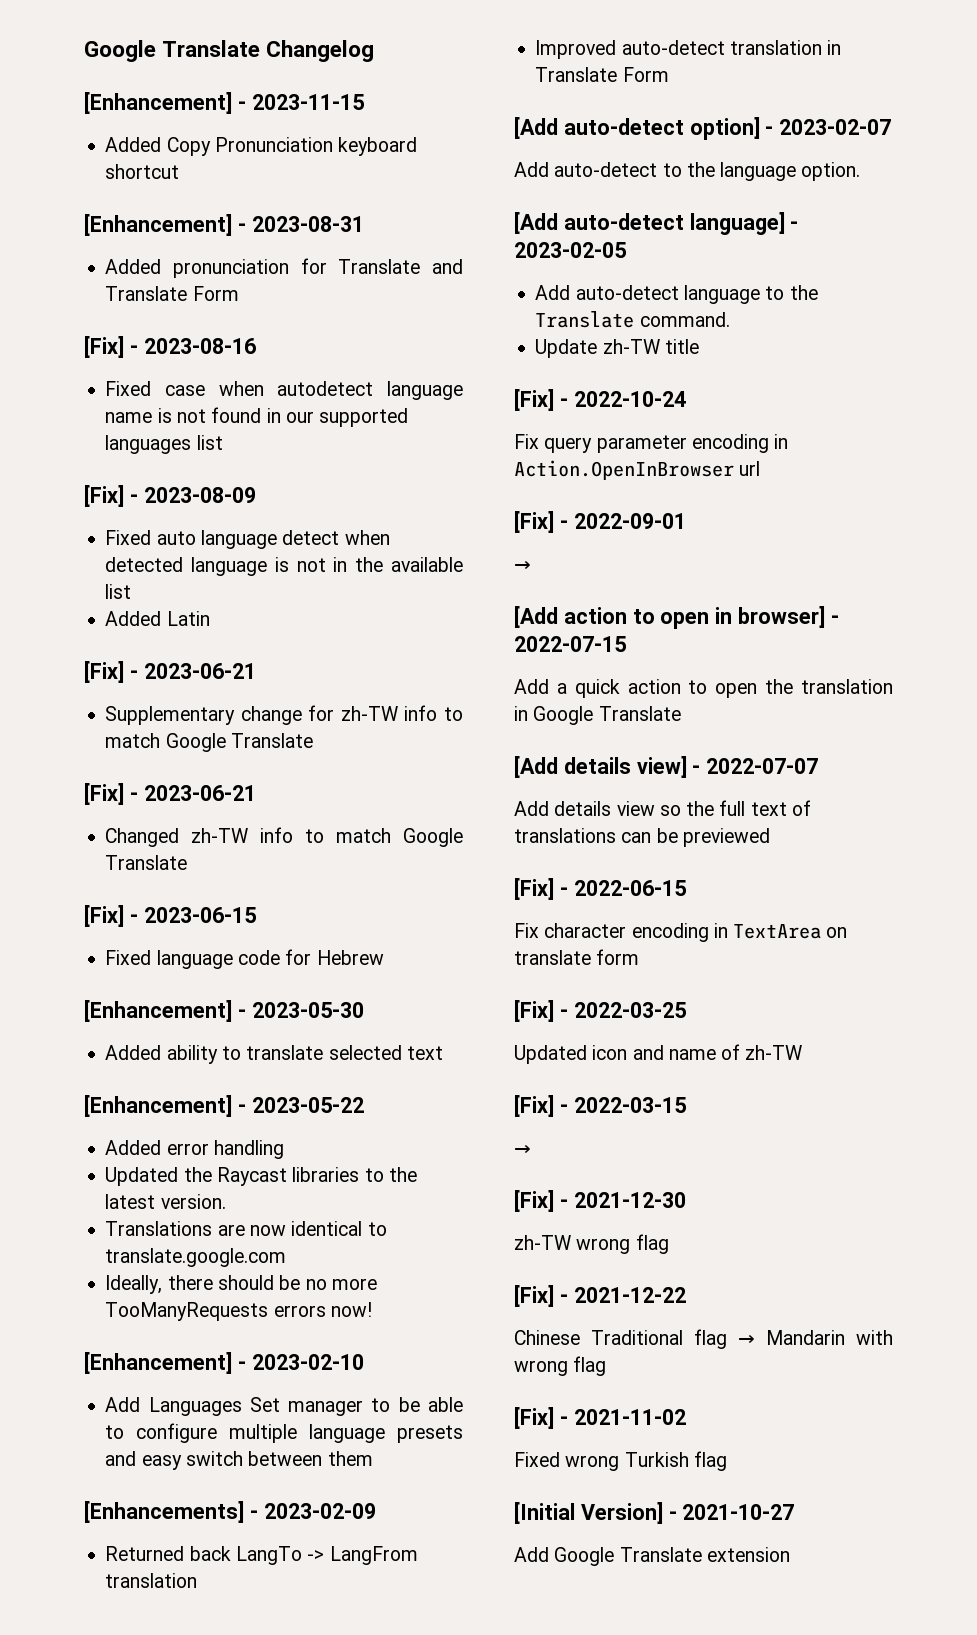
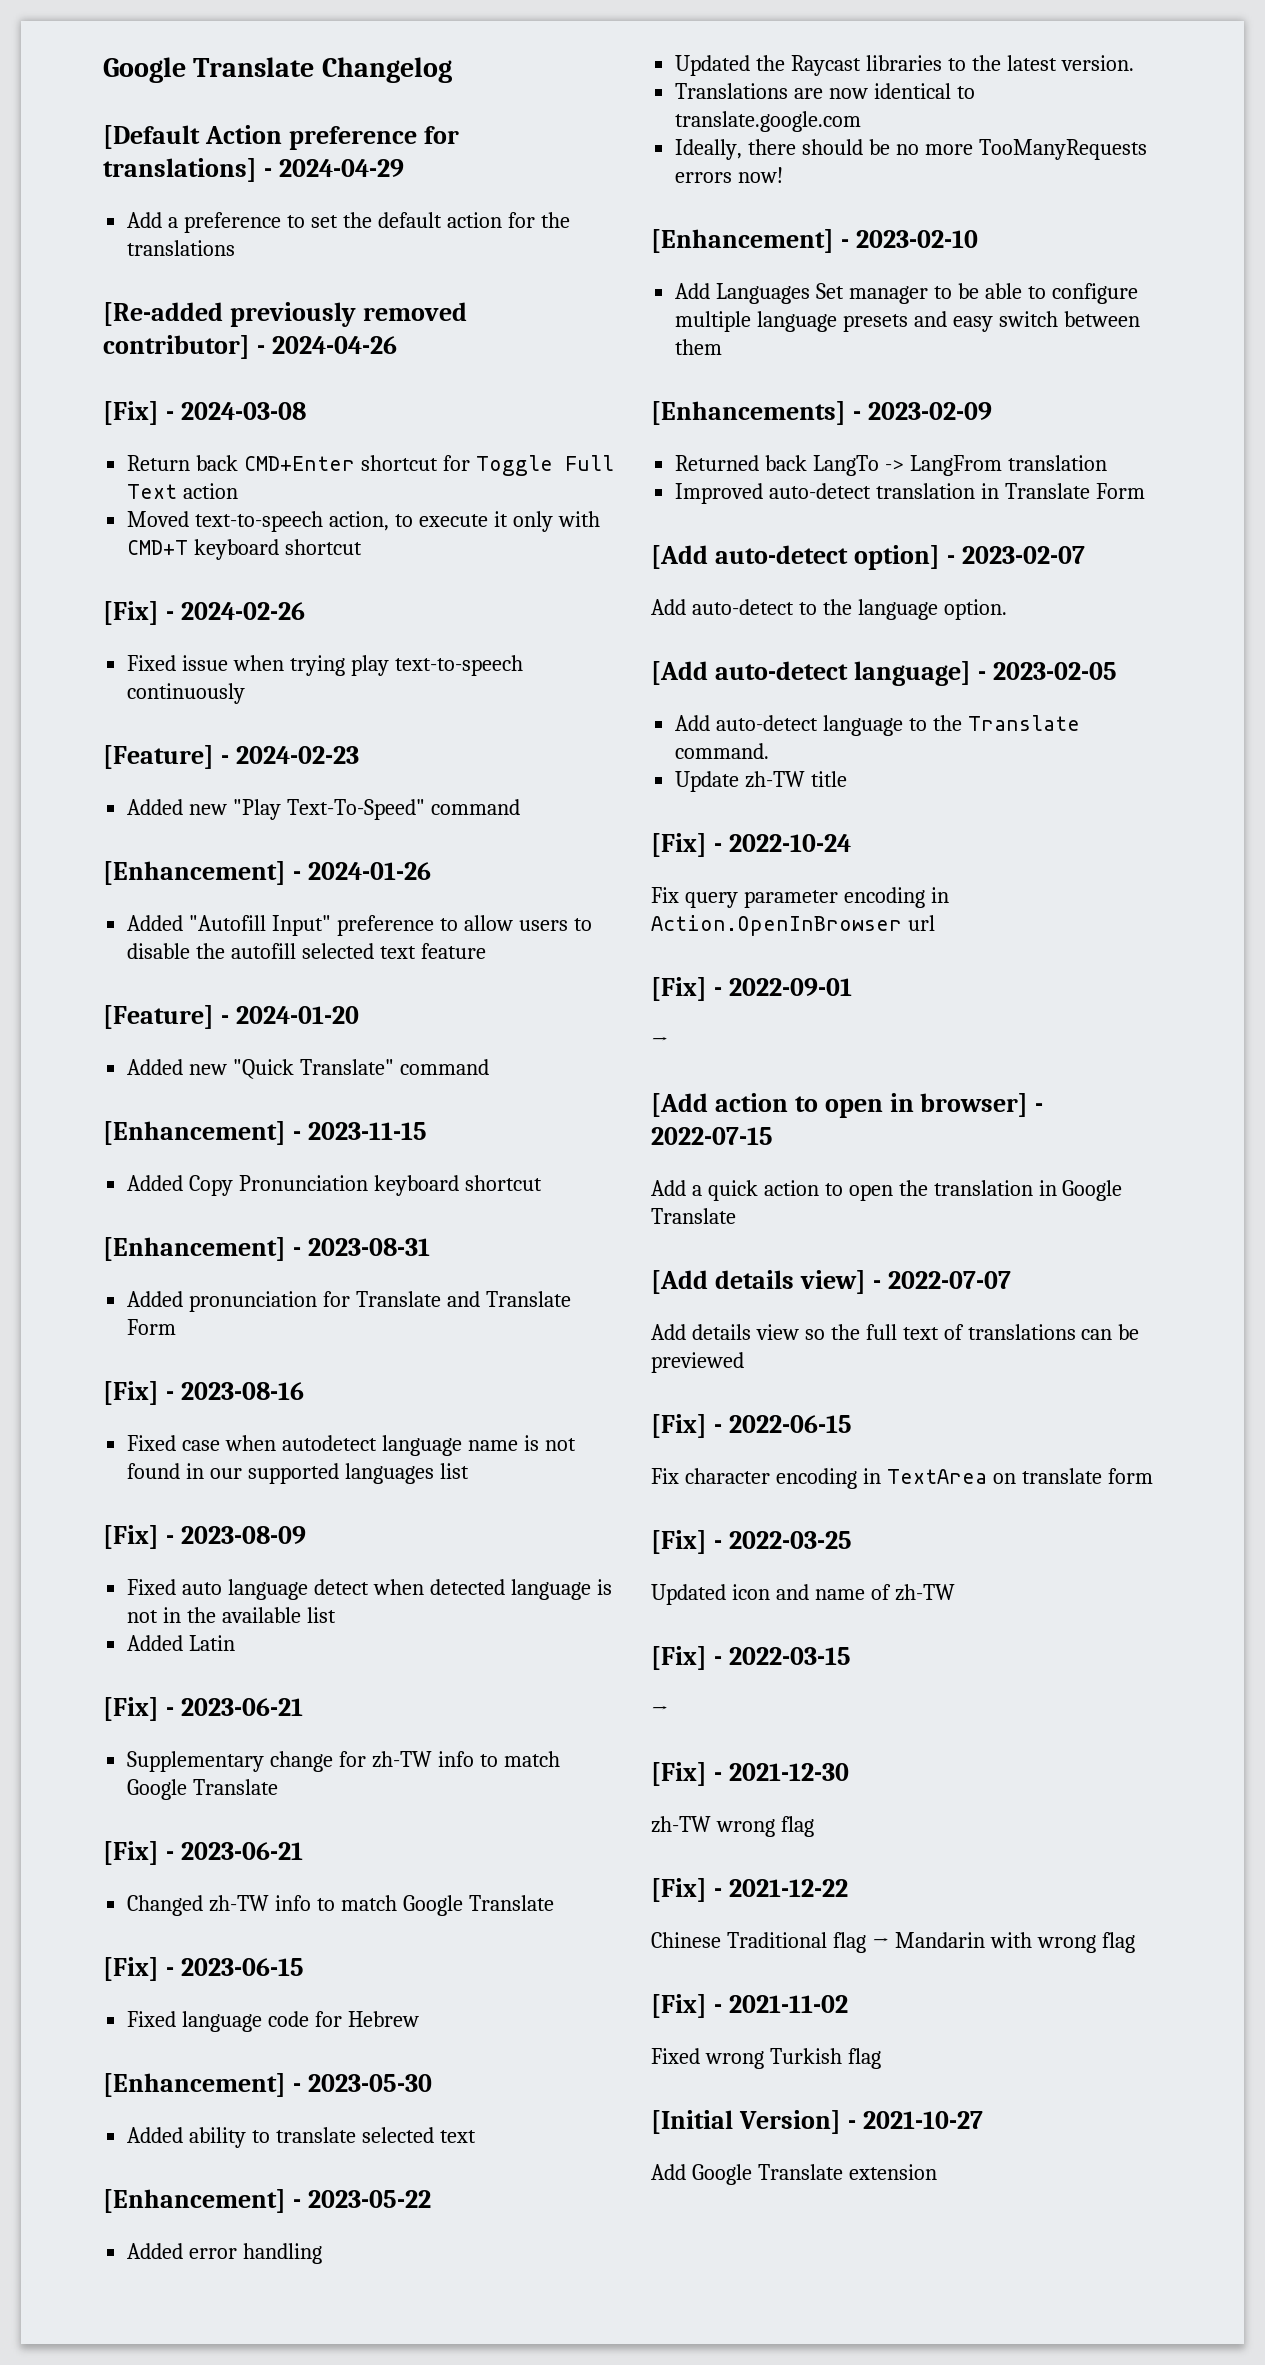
+ [Default Action preference for translations] - 2024-04-29
+ Add a preference to set the default action for the translations
+ [Re-added previously removed contributor] - 2024-04-26
+ [Fix] - 2024-03-08
+ Return back CMD+Enter shortcut for Toggle Full Text action
+ Moved text-to-speech action, to execute it only with CMD+T keyboard shortcut
+ [Fix] - 2024-02-26
+ Fixed issue when trying play text-to-speech continuously
+ [Feature] - 2024-02-23
+ Added new "Play Text-To-Speed" command
+ [Enhancement] - 2024-01-26
+ Added "Autofill Input" preference to allow users to disable the autofill selected text feature
+ [Feature] - 2024-01-20
+ Added new "Quick Translate" command

